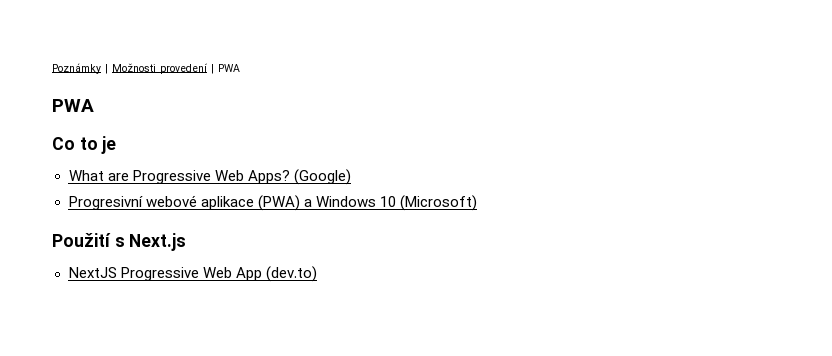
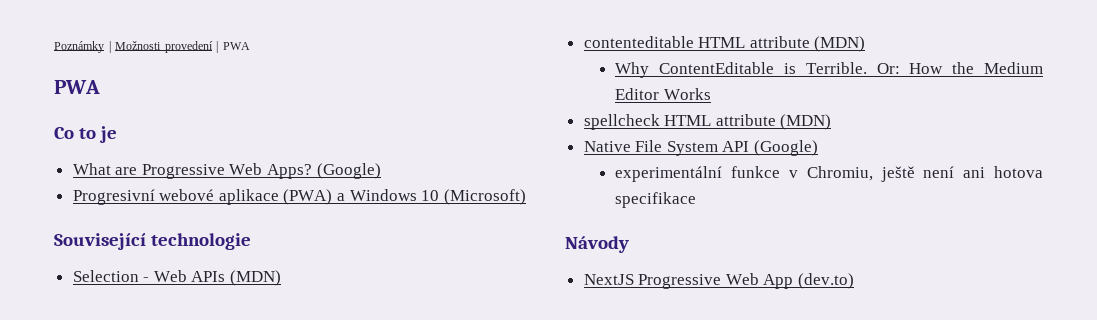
- Použití s Next.js
+ Související technologie
+ Selection - Web APIs (MDN)
+ contenteditable HTML attribute (MDN)
+ Why ContentEditable is Terrible. Or: How the Medium Editor Works
+ spellcheck HTML attribute (MDN)
+ Native File System API (Google)
+ experimentální funkce v Chromiu, ještě není ani hotova specifikace
+ Návody

